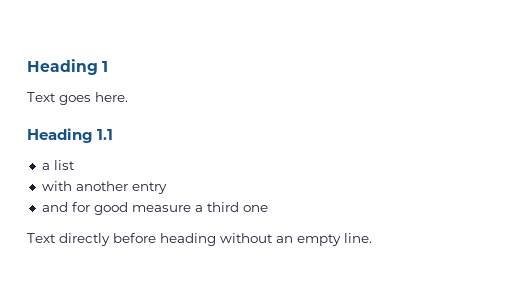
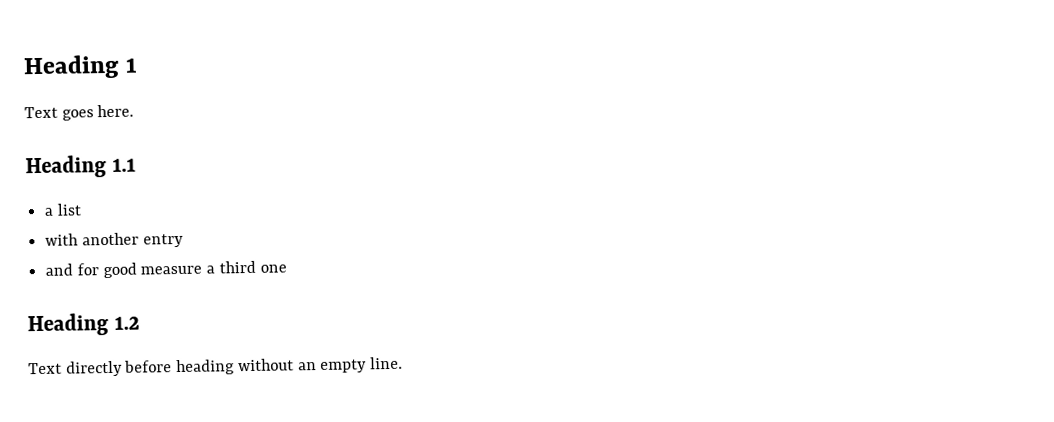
+ Heading 1.2

